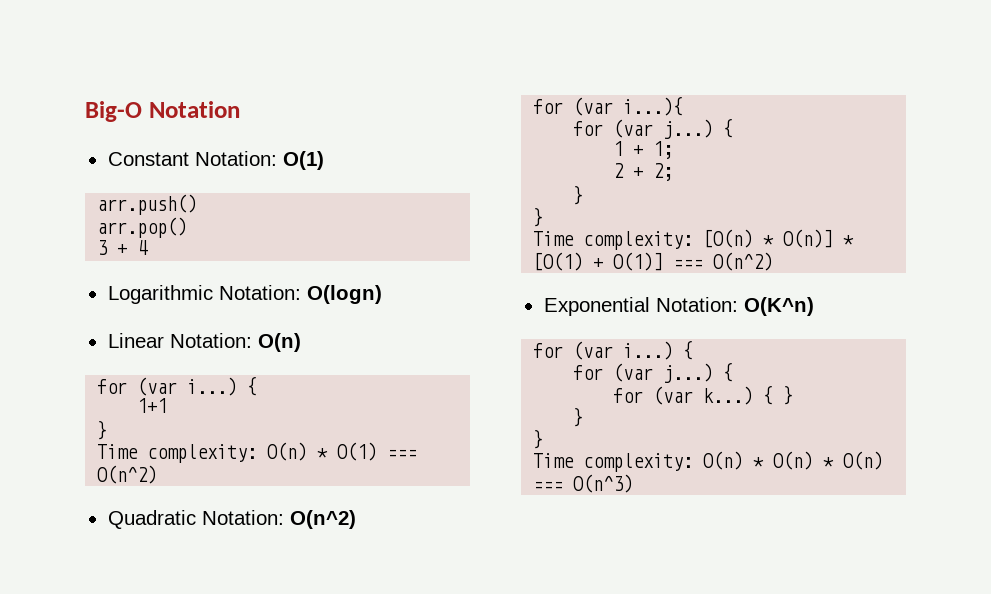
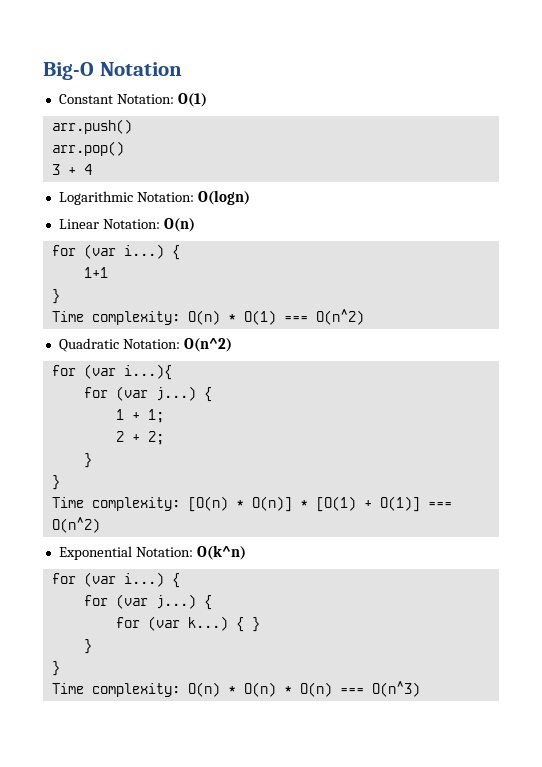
- Exponential Notation: O(K^n)
+ Exponential Notation: O(k^n)

